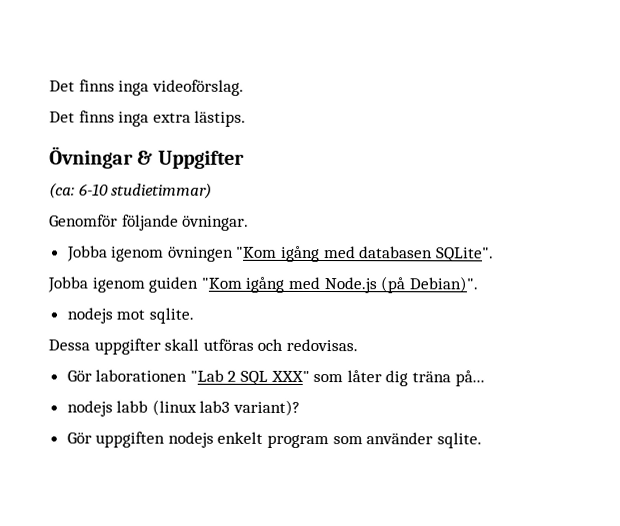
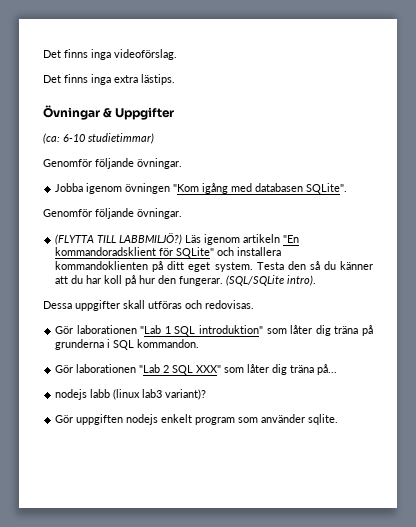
  Jobba igenom övningen "Kom igång med databasen SQLite".
- Jobba igenom guiden "Kom igång med Node.js (på Debian)".
- nodejs mot sqlite.
+ Genomför följande övningar.
+ (FLYTTA TILL LABBMILJÖ?) Läs igenom artikeln "En kommandoradsklient för SQLite" och installera kommandoklienten på ditt eget system. Testa den så du känner att du har koll på hur den fungerar. (SQL/SQLite intro).
+ Gör laborationen "Lab 1 SQL introduktion" som låter dig träna på grunderna i SQL kommandon.

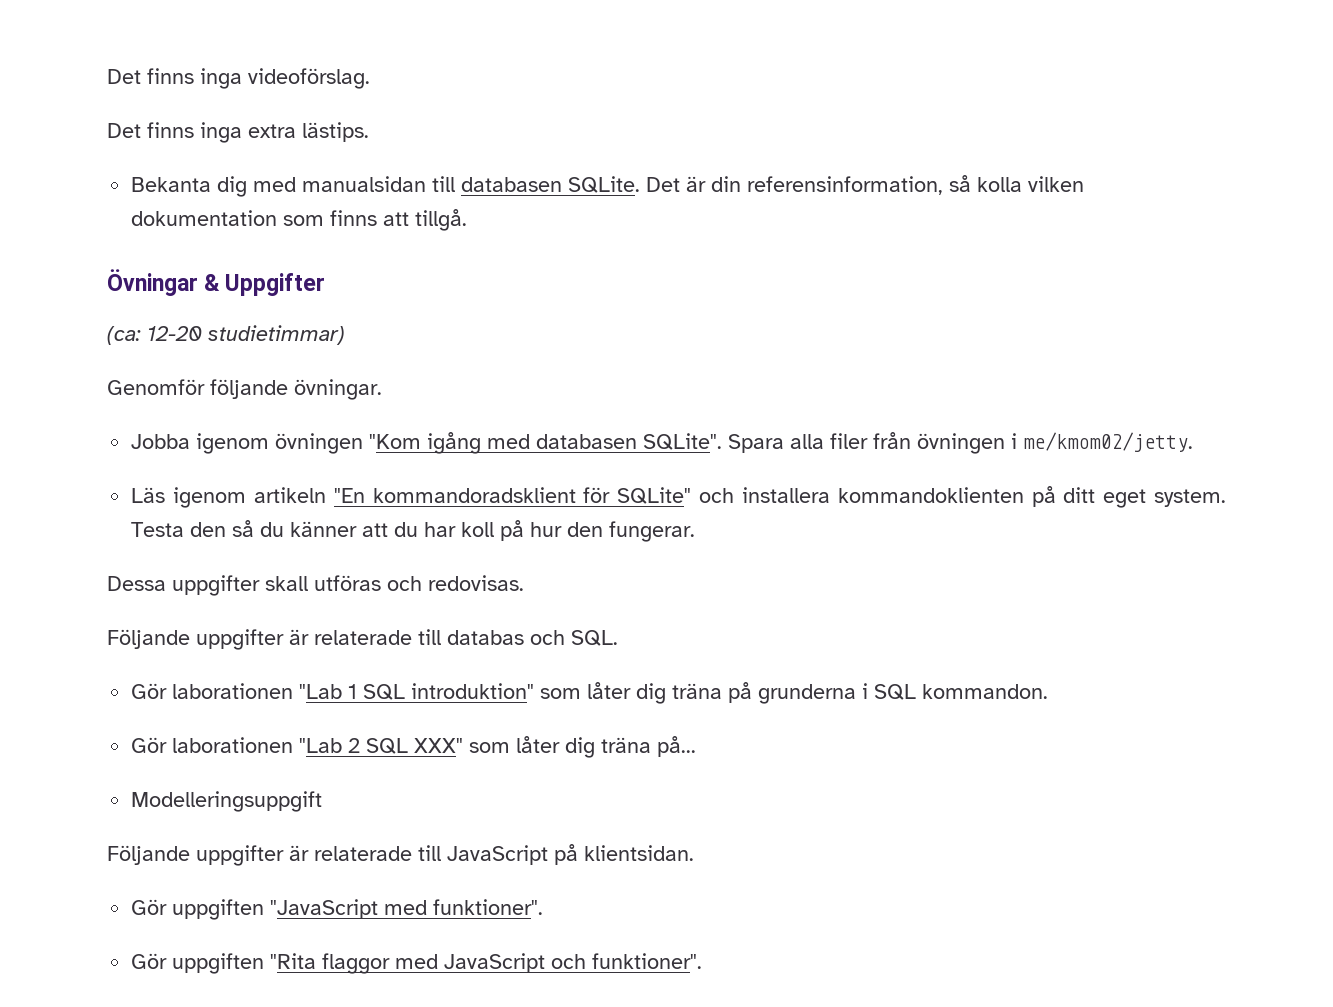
+ Bekanta dig med manualsidan till databasen SQLite. Det är din referensinformation, så kolla vilken dokumentation som finns att tillgå.
- (ca: 6-10 studietimmar)
+ (ca: 12-20 studietimmar)
- Jobba igenom övningen "Kom igång med databasen SQLite".
- Genomför följande övningar.
- (FLYTTA TILL LABBMILJÖ?) Läs igenom artikeln "En kommandoradsklient för SQLite" och installera kommandoklienten på ditt eget system.
+ Jobba igenom övningen "Kom igång med databasen SQLite". Spara alla filer från övningen i me/kmom02/jetty.
+ Läs igenom artikeln "En kommandoradsklient för SQLite" och installera kommandoklienten på ditt eget system.
- (SQL/SQLite intro).
+ Följande uppgifter är relaterade till databas och SQL.
- nodejs labb (linux lab3 variant)?
- Gör uppgiften nodejs enkelt program som använder sqlite.
+ Modelleringsuppgift
+ Följande uppgifter är relaterade till JavaScript på klientsidan.
+ Gör uppgiften "JavaScript med funktioner".
+ Gör uppgiften "Rita flaggor med JavaScript och funktioner".

